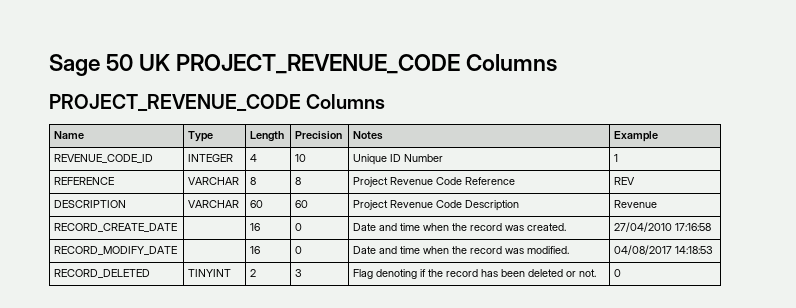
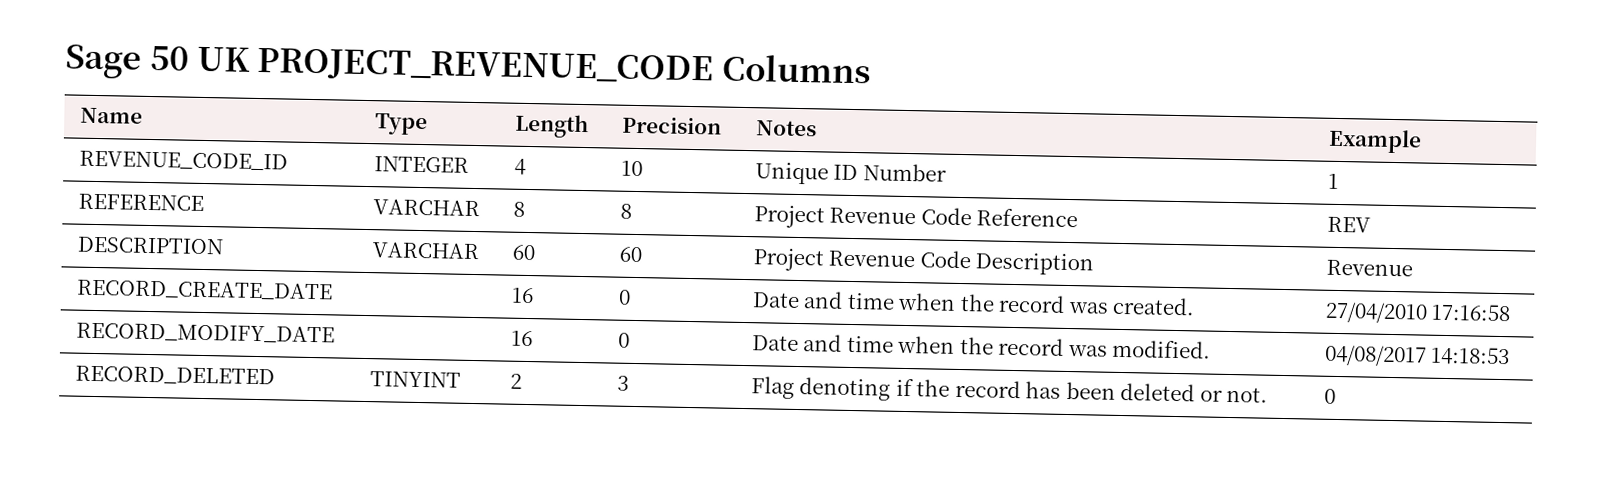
  Sage 50 UK PROJECT_REVENUE_CODE Columns
- PROJECT_REVENUE_CODE Columns

